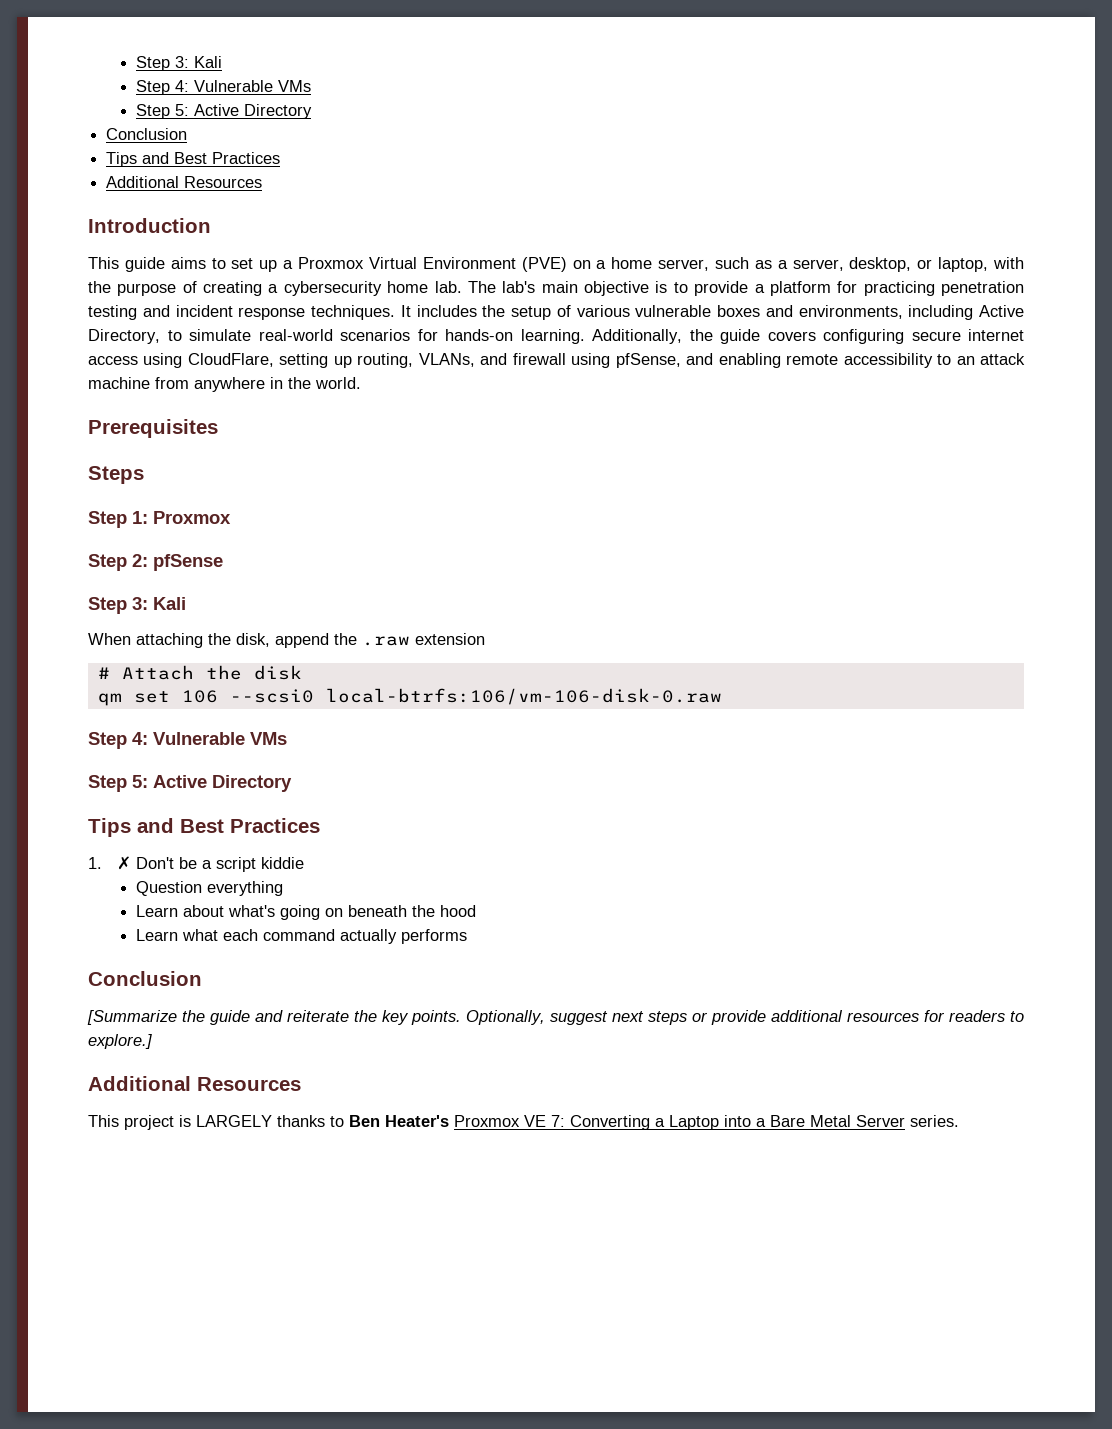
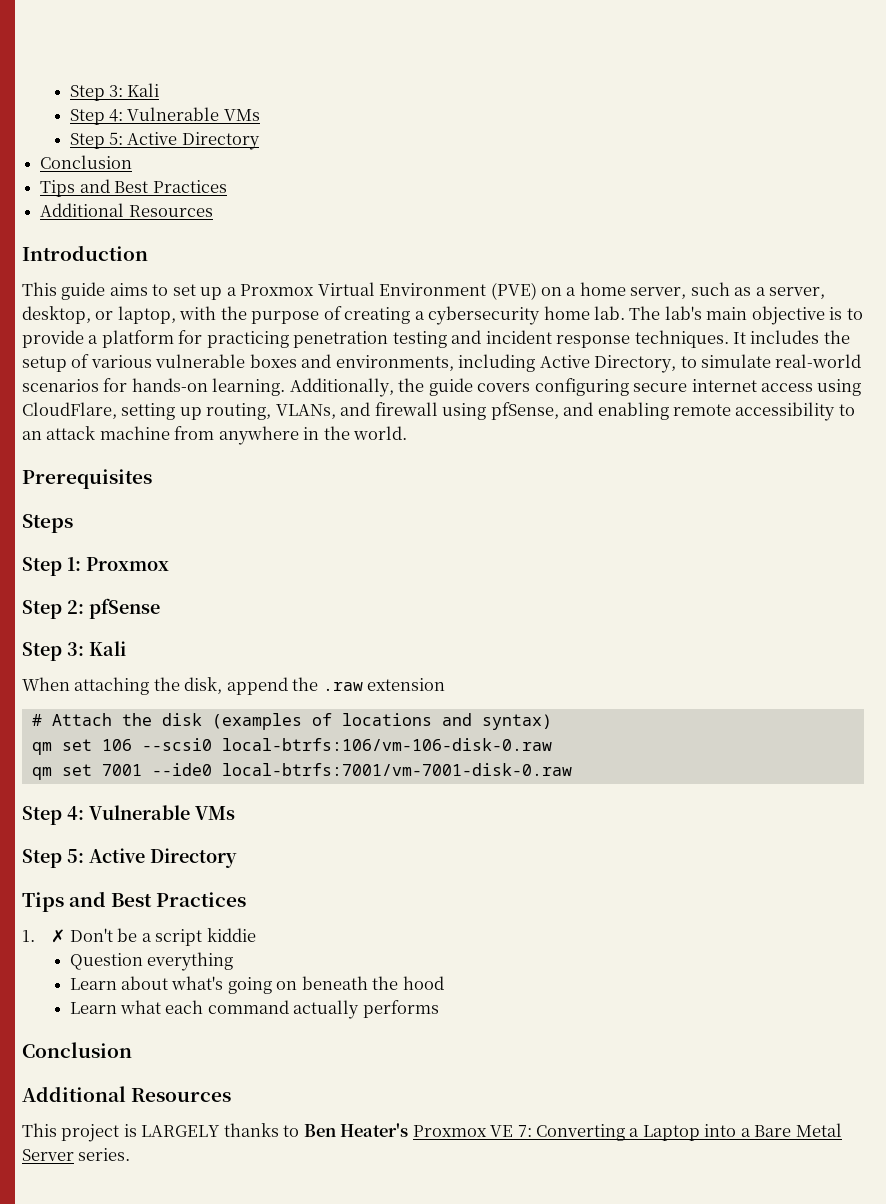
- # Attach the disk
+ # Attach the disk (examples of locations and syntax)
+ qm set 7001 --ide0 local-btrfs:7001/vm-7001-disk-0.raw
- [Summarize the guide and reiterate the key points. Optionally, suggest next steps or provide additional resources for readers to explore.]

